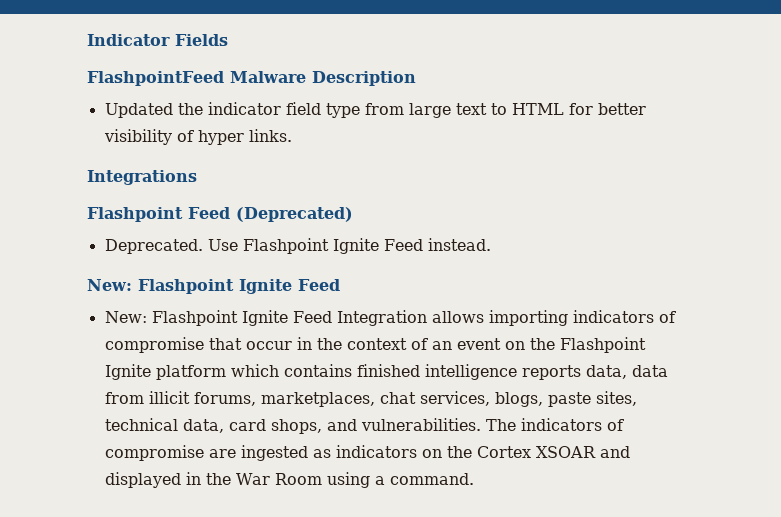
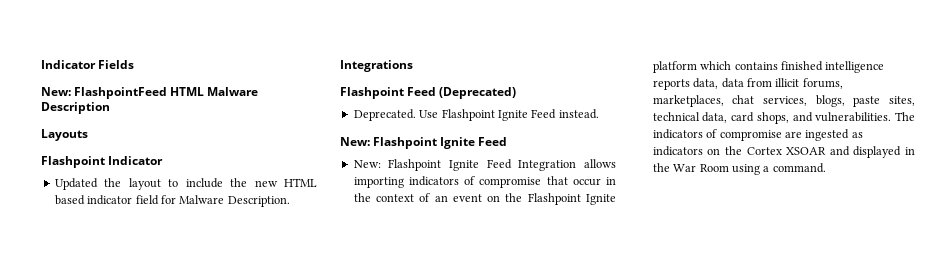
- FlashpointFeed Malware Description
+ New: FlashpointFeed HTML Malware Description
+ Layouts
+ Flashpoint Indicator
- Updated the indicator field type from large text to HTML for better visibility of hyper links.
+ Updated the layout to include the new HTML based indicator field for Malware Description.

